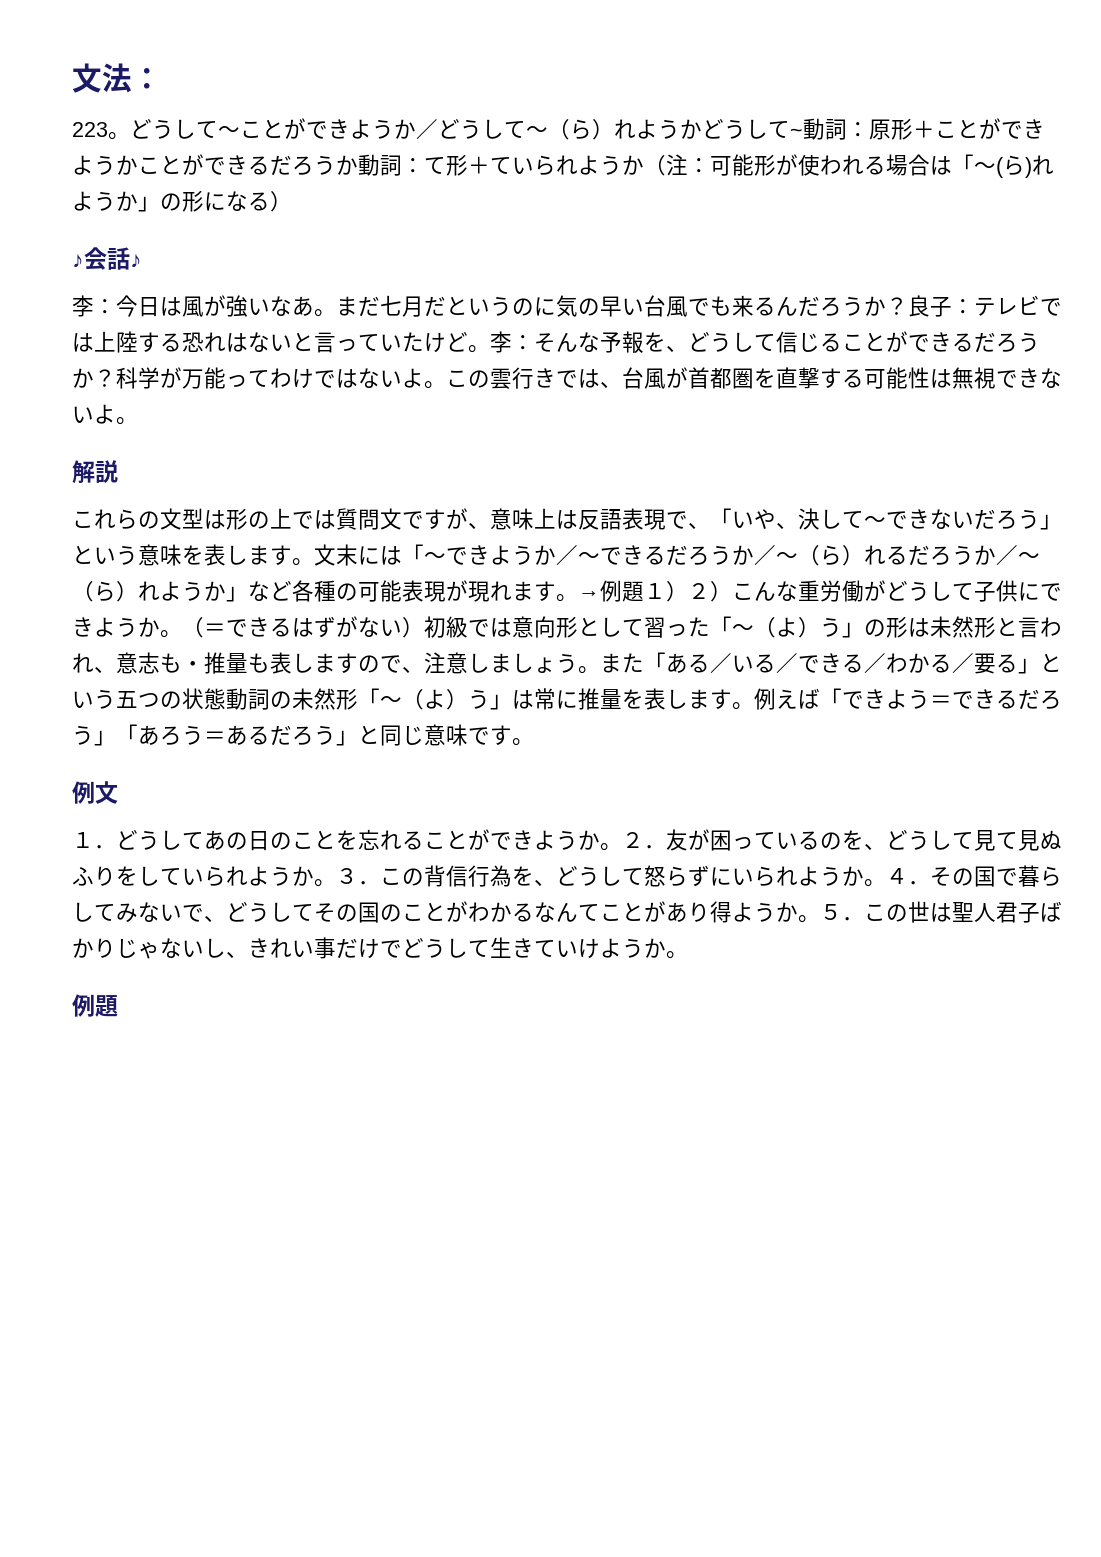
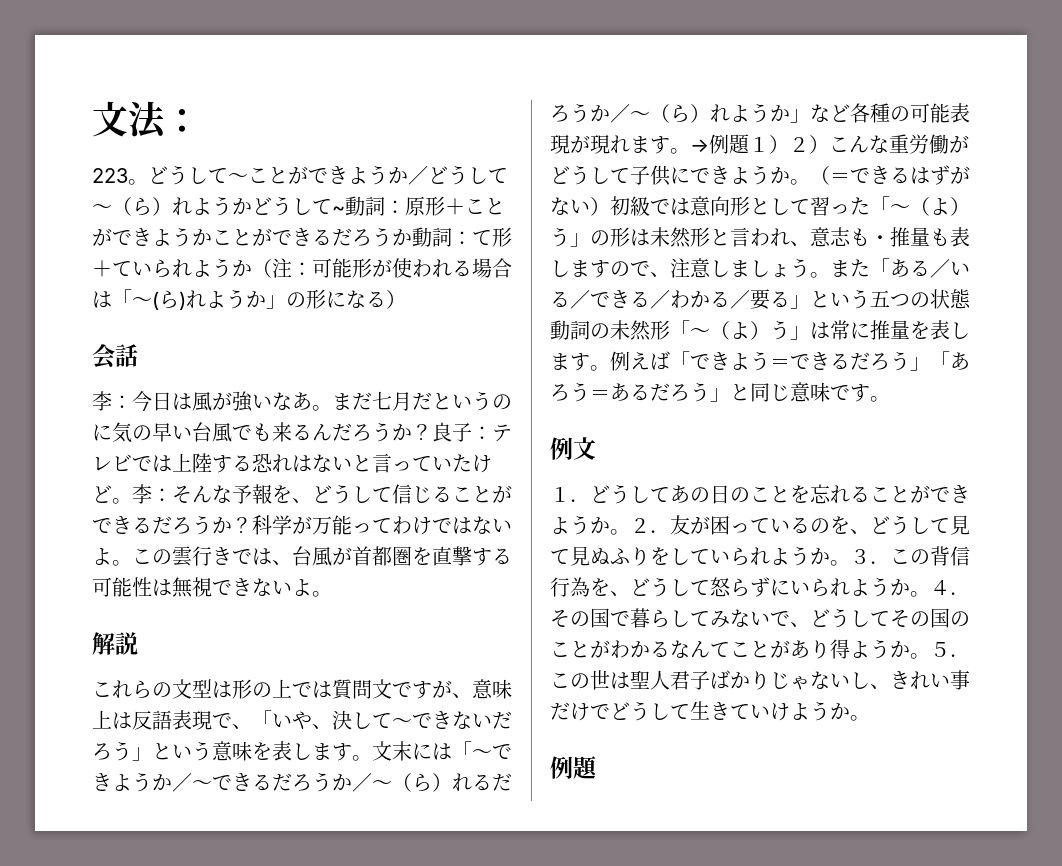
- ♪会話♪
+ 会話

